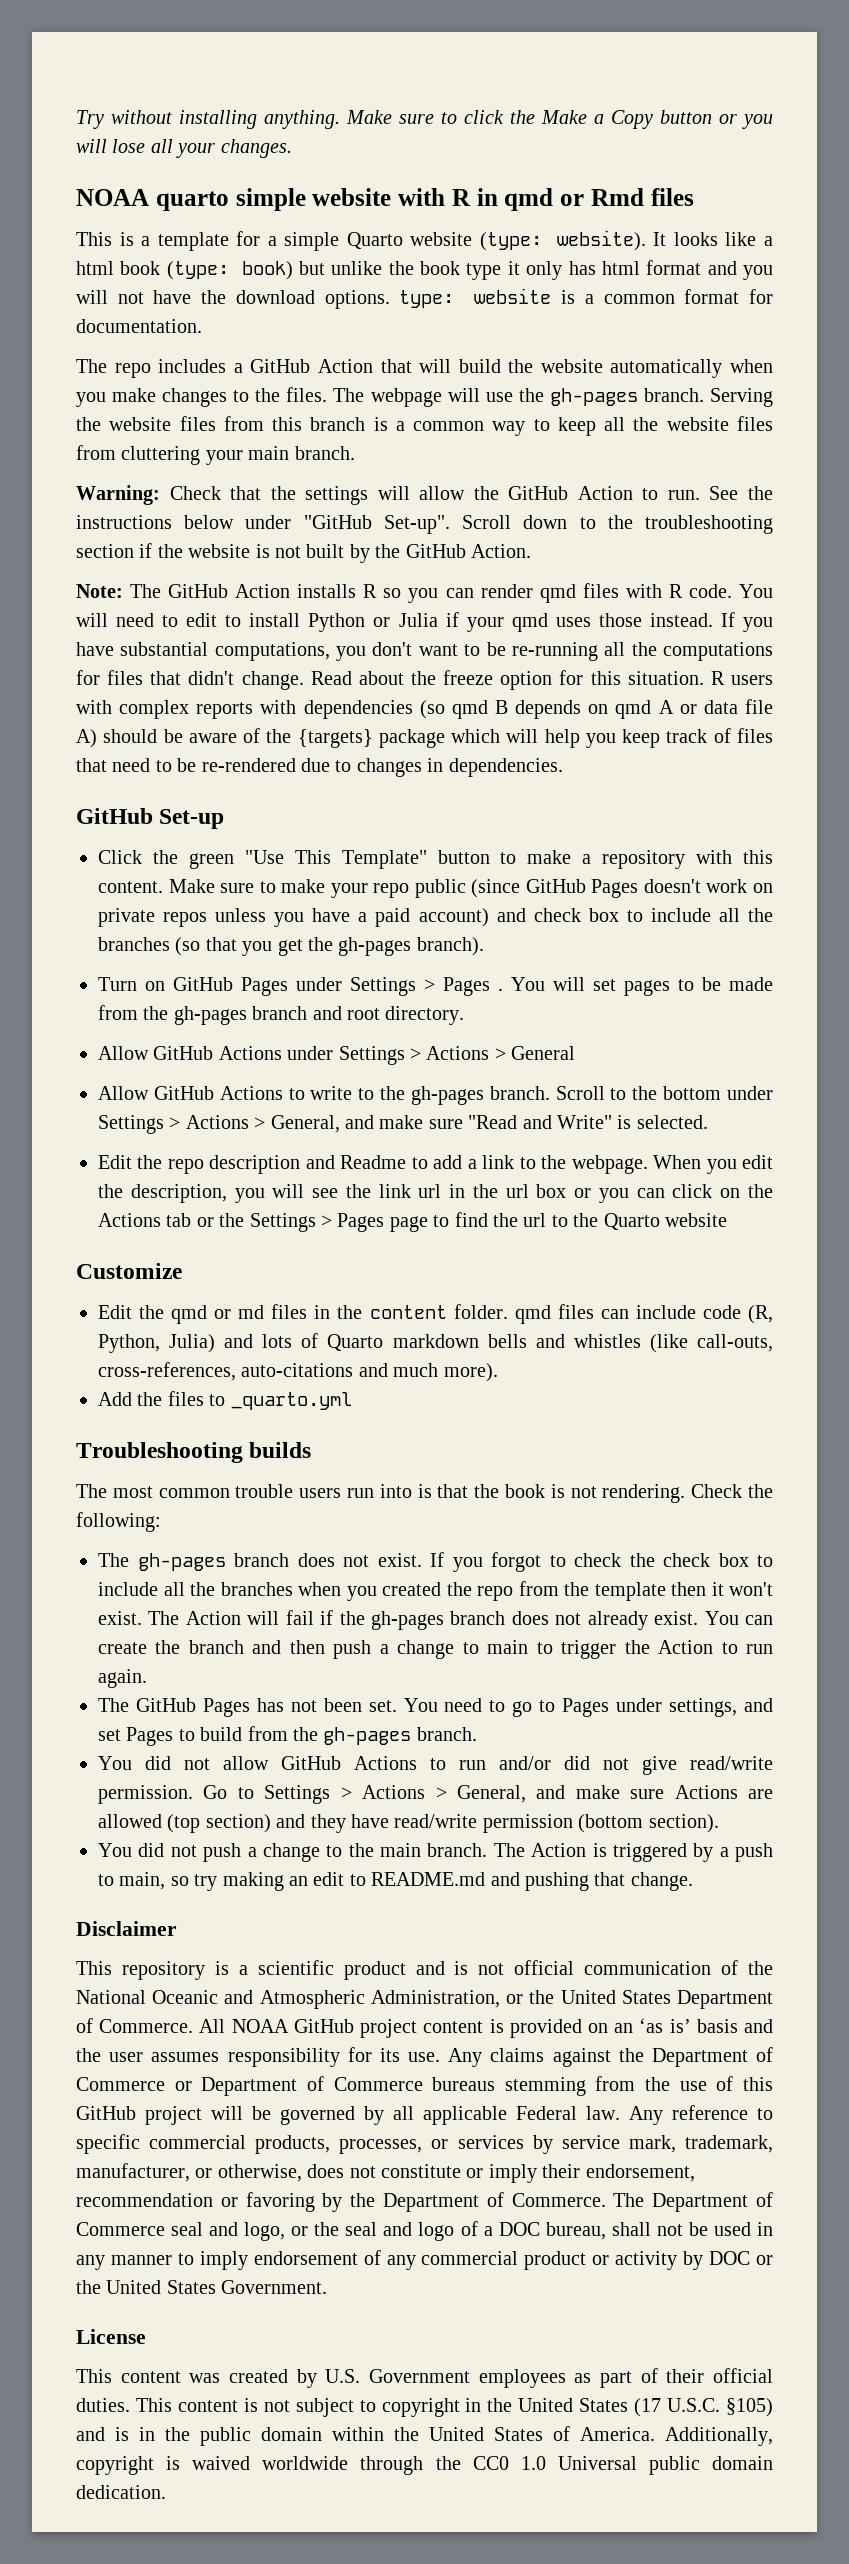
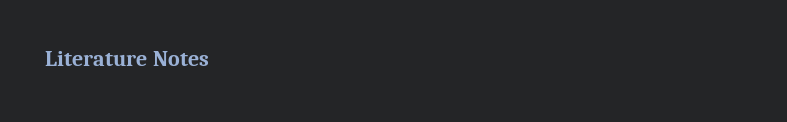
- Try without installing anything. Make sure to click the Make a Copy button or you will lose all your changes.
- NOAA quarto simple website with R in qmd or Rmd files
- This is a template for a simple Quarto website (type: website). It looks like a html book (type: book) but unlike the book type it only has html format and you will not have the download options. type: website is a common format for documentation.
- The repo includes a GitHub Action that will build the website automatically when you make changes to the files. The webpage will use the gh-pages branch. Serving the website files from this branch is a common way to keep all the website files from cluttering your main branch.
- Warning: Check that the settings will allow the GitHub Action to run. See the instructions below under "GitHub Set-up". Scroll down to the troubleshooting section if the website is not built by the GitHub Action.
- Note: The GitHub Action installs R so you can render qmd files with R code. You will need to edit to install Python or Julia if your qmd uses those instead. If you have substantial computations, you don't want to be re-running all the computations for files that didn't change. Read about the freeze option for this situation. R users with complex reports with dependencies (so qmd B depends on qmd A or data file A) should be aware of the {targets} package which will help you keep track of files that need to be re-rendered due to changes in dependencies.
- GitHub Set-up
- Click the green "Use This Template" button to make a repository with this content. Make sure to make your repo public (since GitHub Pages doesn't work on private repos unless you have a paid account) and check box to include all the branches (so that you get the gh-pages branch).
- Turn on GitHub Pages under Settings > Pages . You will set pages to be made from the gh-pages branch and root directory.
- Allow GitHub Actions under Settings > Actions > General
- Allow GitHub Actions to write to the gh-pages branch. Scroll to the bottom under Settings > Actions > General, and make sure "Read and Write" is selected.
- Edit the repo description and Readme to add a link to the webpage. When you edit the description, you will see the link url in the url box or you can click on the Actions tab or the Settings > Pages page to find the url to the Quarto website
- Customize
- Edit the qmd or md files in the content folder. qmd files can include code (R, Python, Julia) and lots of Quarto markdown bells and whistles (like call-outs, cross-references, auto-citations and much more).
- Add the files to _quarto.yml
- Troubleshooting builds
- The most common trouble users run into is that the book is not rendering. Check the following:
- The gh-pages branch does not exist. If you forgot to check the check box to include all the branches when you created the repo from the template then it won't exist. The Action will fail if the gh-pages branch does not already exist. You can create the branch and then push a change to main to trigger the Action to run again.
- The GitHub Pages has not been set. You need to go to Pages under settings, and set Pages to build from the gh-pages branch.
- You did not allow GitHub Actions to run and/or did not give read/write permission. Go to Settings > Actions > General, and make sure Actions are allowed (top section) and they have read/write permission (bottom section).
- You did not push a change to the main branch. The Action is triggered by a push to main, so try making an edit to README.md and pushing that change.
- Disclaimer
- This repository is a scientific product and is not official communication of the National Oceanic and Atmospheric Administration, or the United States Department of Commerce. All NOAA GitHub project content is provided on an ‘as is’ basis and the user assumes responsibility for its use. Any claims against the Department of Commerce or Department of Commerce bureaus stemming from the use of this GitHub project will be governed by all applicable Federal law. Any reference to specific commercial products, processes, or services by service mark, trademark, manufacturer, or otherwise, does not constitute or imply their endorsement, recommendation or favoring by the Department of Commerce. The Department of Commerce seal and logo, or the seal and logo of a DOC bureau, shall not be used in any manner to imply endorsement of any commercial product or activity by DOC or the United States Government.
- License
- This content was created by U.S. Government employees as part of their official duties. This content is not subject to copyright in the United States (17 U.S.C. §105) and is in the public domain within the United States of America. Additionally, copyright is waived worldwide through the CC0 1.0 Universal public domain dedication.
+ Literature Notes

